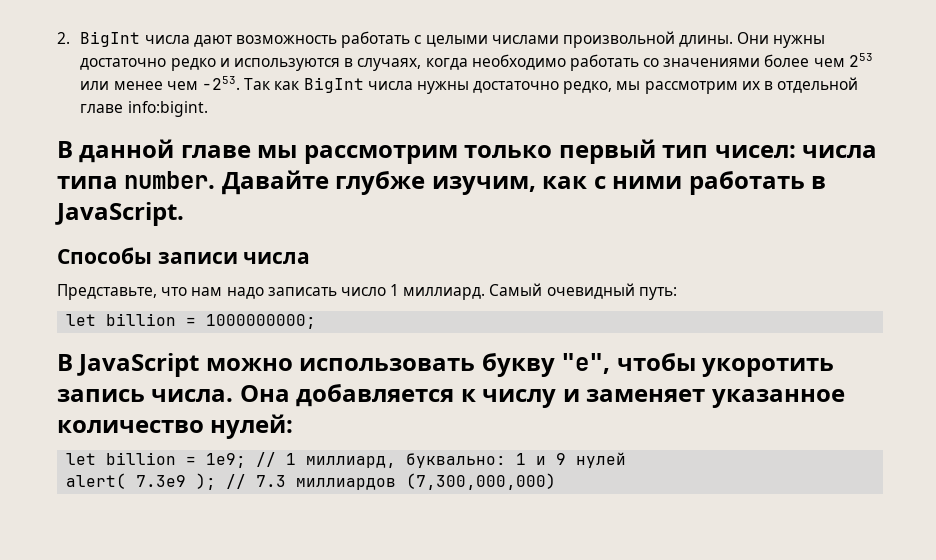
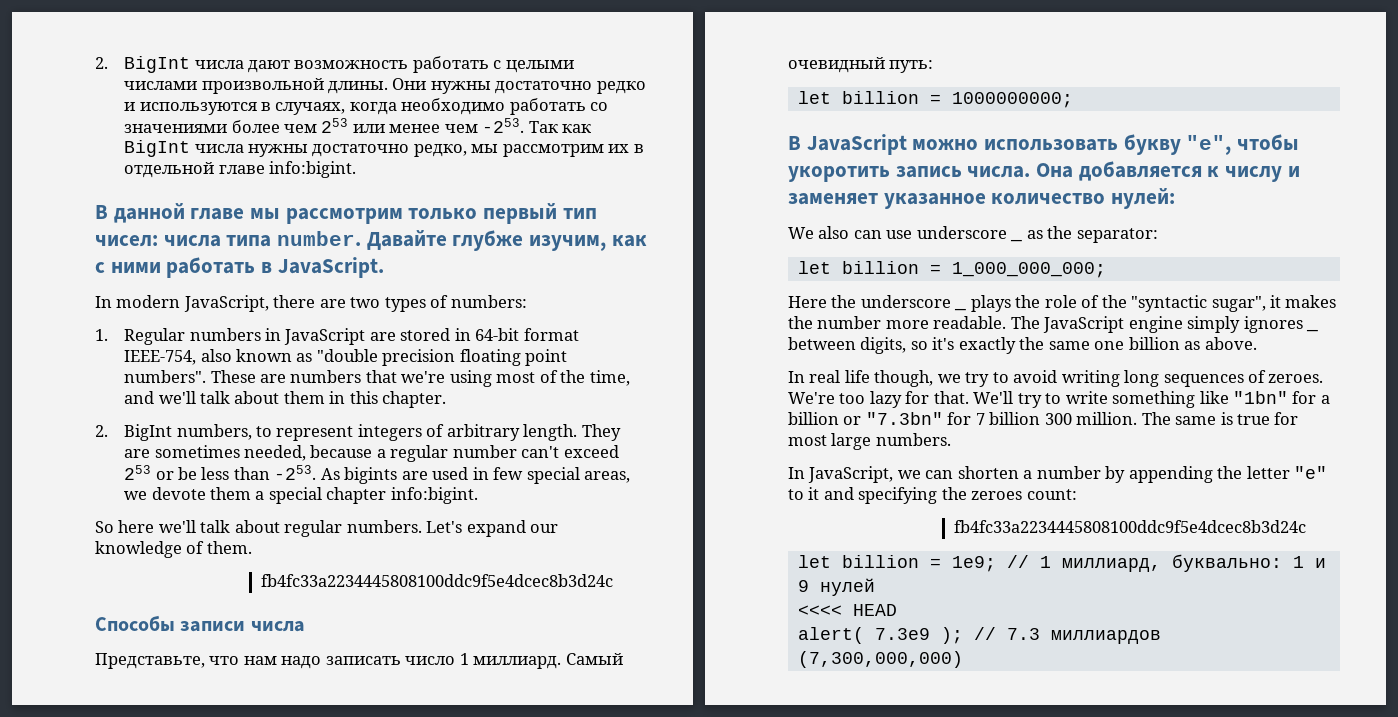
+ In modern JavaScript, there are two types of numbers:
+ 1. Regular numbers in JavaScript are stored in 64-bit format IEEE-754, also known as "double precision floating point numbers". These are numbers that we're using most of the time, and we'll talk about them in this chapter.
+ 2. BigInt numbers, to represent integers of arbitrary length. They are sometimes needed, because a regular number can't exceed 253 or be less than -253. As bigints are used in few special areas, we devote them a special chapter info:bigint.
+ So here we'll talk about regular numbers. Let's expand our knowledge of them.
+ fb4fc33a2234445808100ddc9f5e4dcec8b3d24c
+ We also can use underscore _ as the separator:
+ let billion = 1_000_000_000;
+ Here the underscore _ plays the role of the "syntactic sugar", it makes the number more readable. The JavaScript engine simply ignores _ between digits, so it's exactly the same one billion as above.
+ In real life though, we try to avoid writing long sequences of zeroes. We're too lazy for that. We'll try to write something like "1bn" for a billion or "7.3bn" for 7 billion 300 million. The same is true for most large numbers.
+ In JavaScript, we can shorten a number by appending the letter "e" to it and specifying the zeroes count:
+ fb4fc33a2234445808100ddc9f5e4dcec8b3d24c
+ <<<< HEAD

